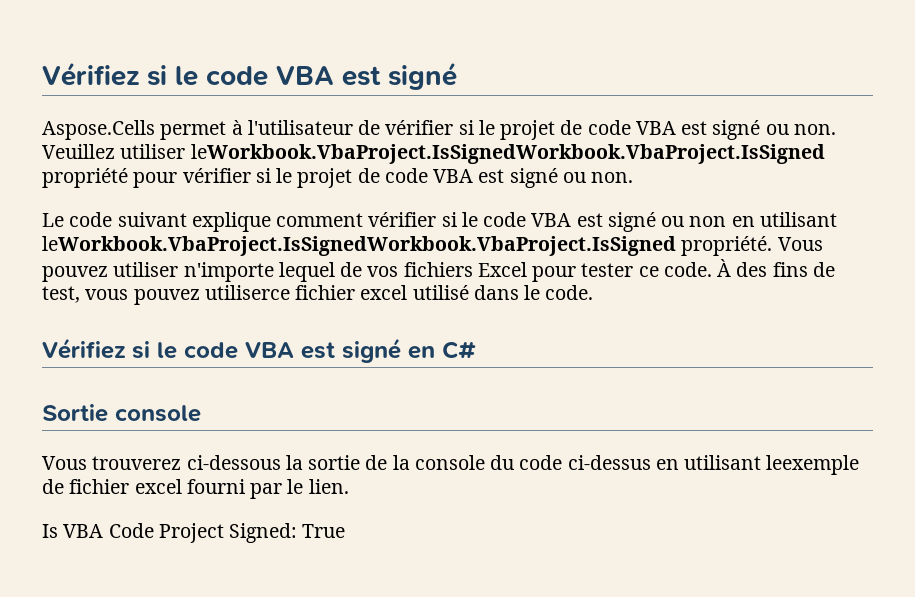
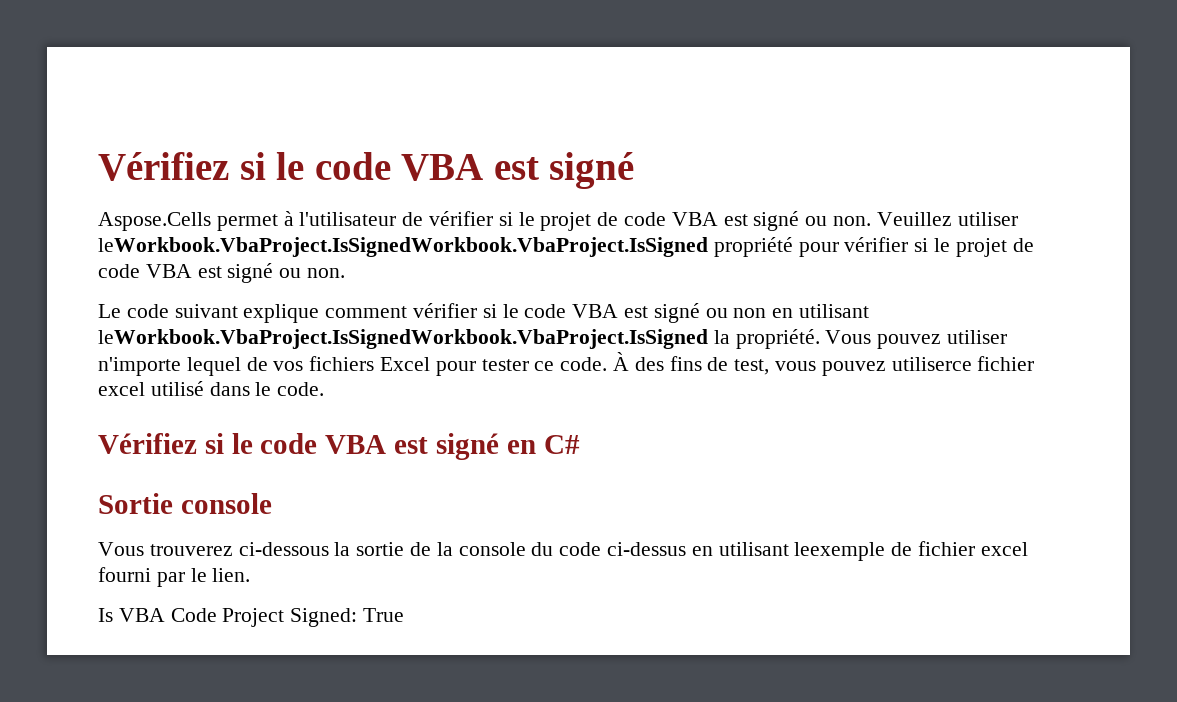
- Le code suivant explique comment vérifier si le code VBA est signé ou non en utilisant leWorkbook.VbaProject.IsSignedWorkbook.VbaProject.IsSigned propriété.
+ Le code suivant explique comment vérifier si le code VBA est signé ou non en utilisant leWorkbook.VbaProject.IsSignedWorkbook.VbaProject.IsSigned la propriété.

